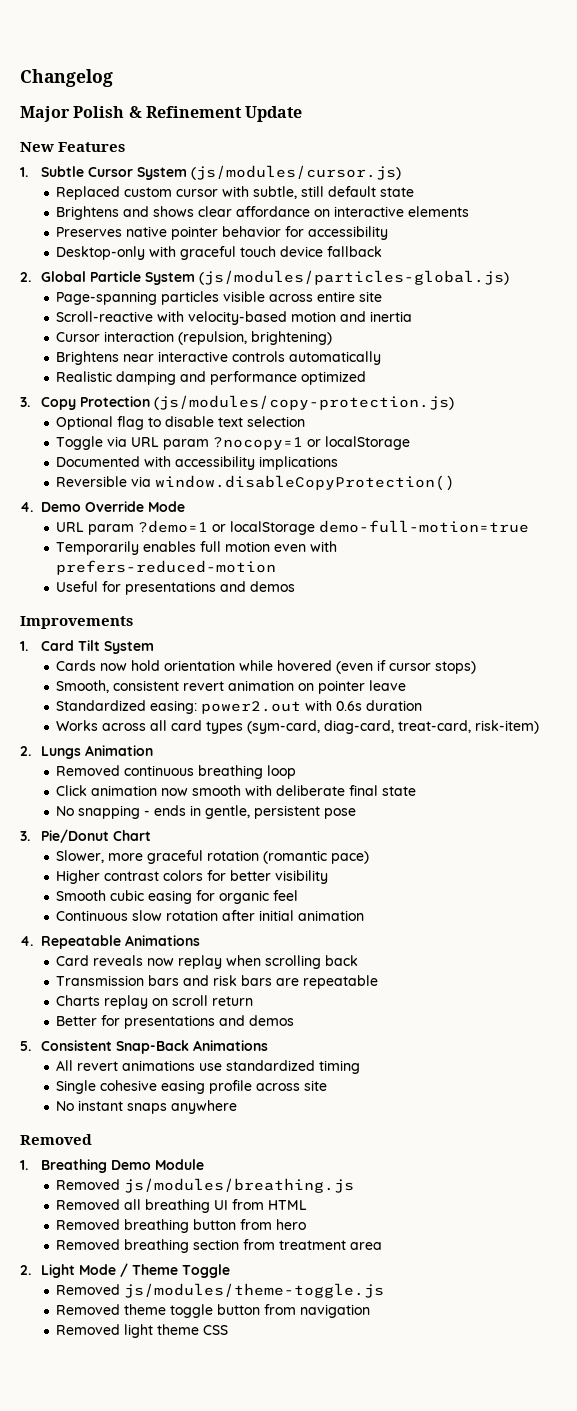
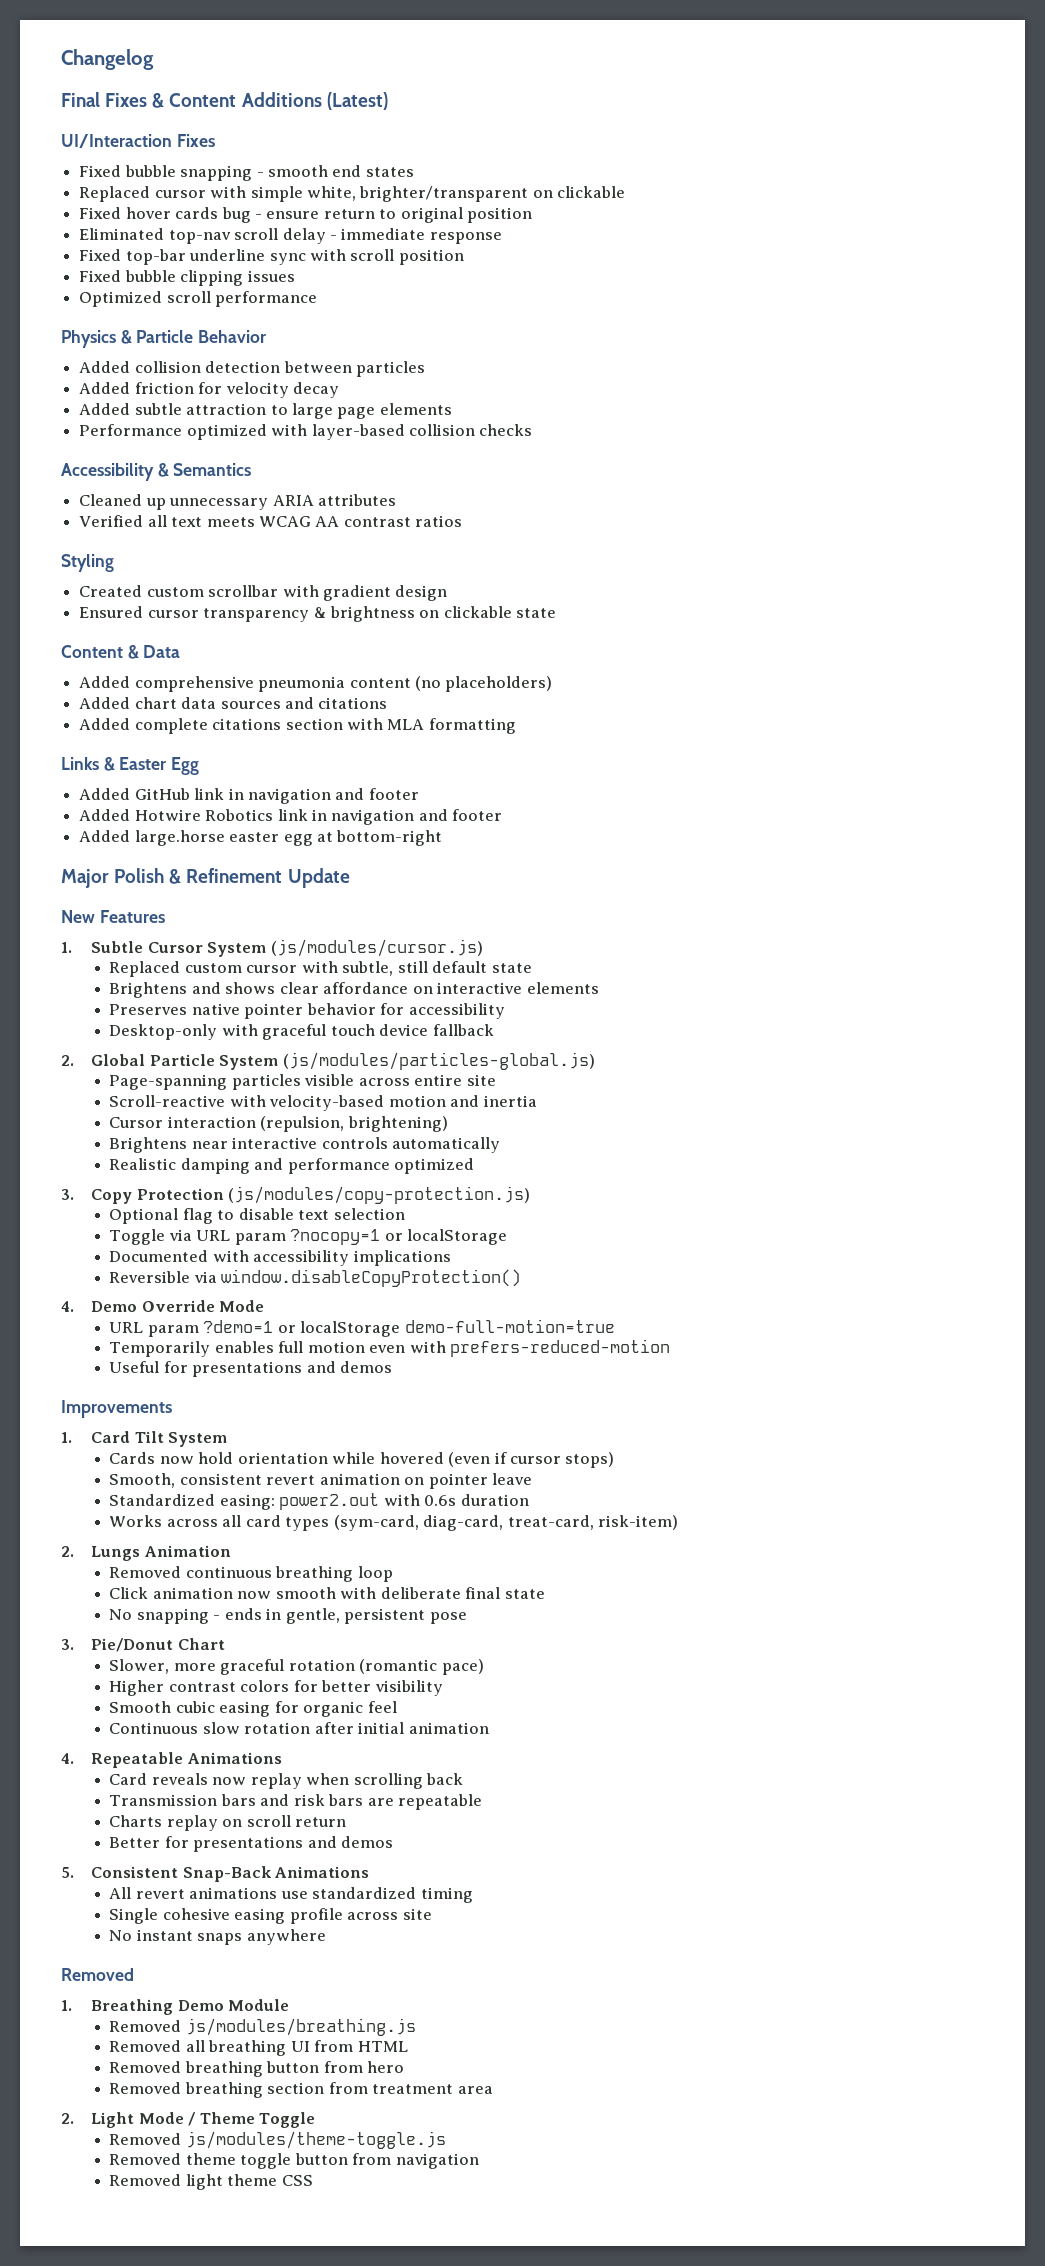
+ Final Fixes & Content Additions (Latest)
+ UI/Interaction Fixes
+ Fixed bubble snapping - smooth end states
+ Replaced cursor with simple white, brighter/transparent on clickable
+ Fixed hover cards bug - ensure return to original position
+ Eliminated top-nav scroll delay - immediate response
+ Fixed top-bar underline sync with scroll position
+ Fixed bubble clipping issues
+ Optimized scroll performance
+ Physics & Particle Behavior
+ Added collision detection between particles
+ Added friction for velocity decay
+ Added subtle attraction to large page elements
+ Performance optimized with layer-based collision checks
+ Accessibility & Semantics
+ Cleaned up unnecessary ARIA attributes
+ Verified all text meets WCAG AA contrast ratios
+ Styling
+ Created custom scrollbar with gradient design
+ Ensured cursor transparency & brightness on clickable state
+ Content & Data
+ Added comprehensive pneumonia content (no placeholders)
+ Added chart data sources and citations
+ Added complete citations section with MLA formatting
+ Links & Easter Egg
+ Added GitHub link in navigation and footer
+ Added Hotwire Robotics link in navigation and footer
+ Added large.horse easter egg at bottom-right

